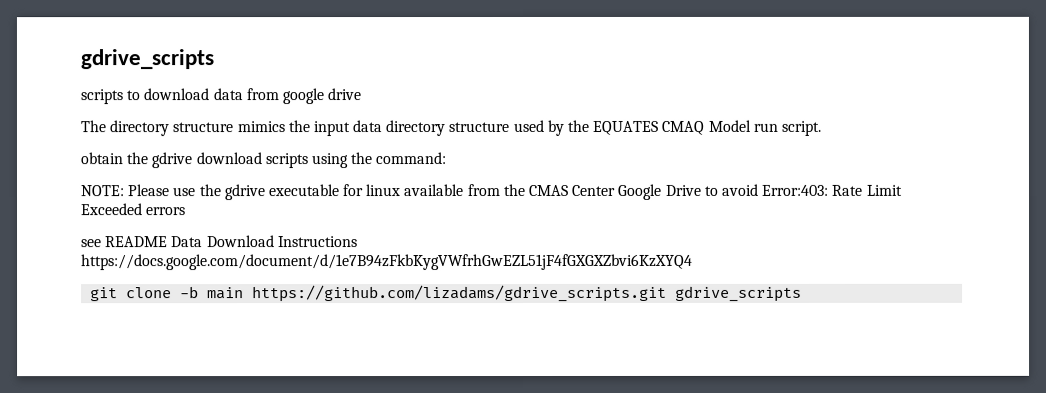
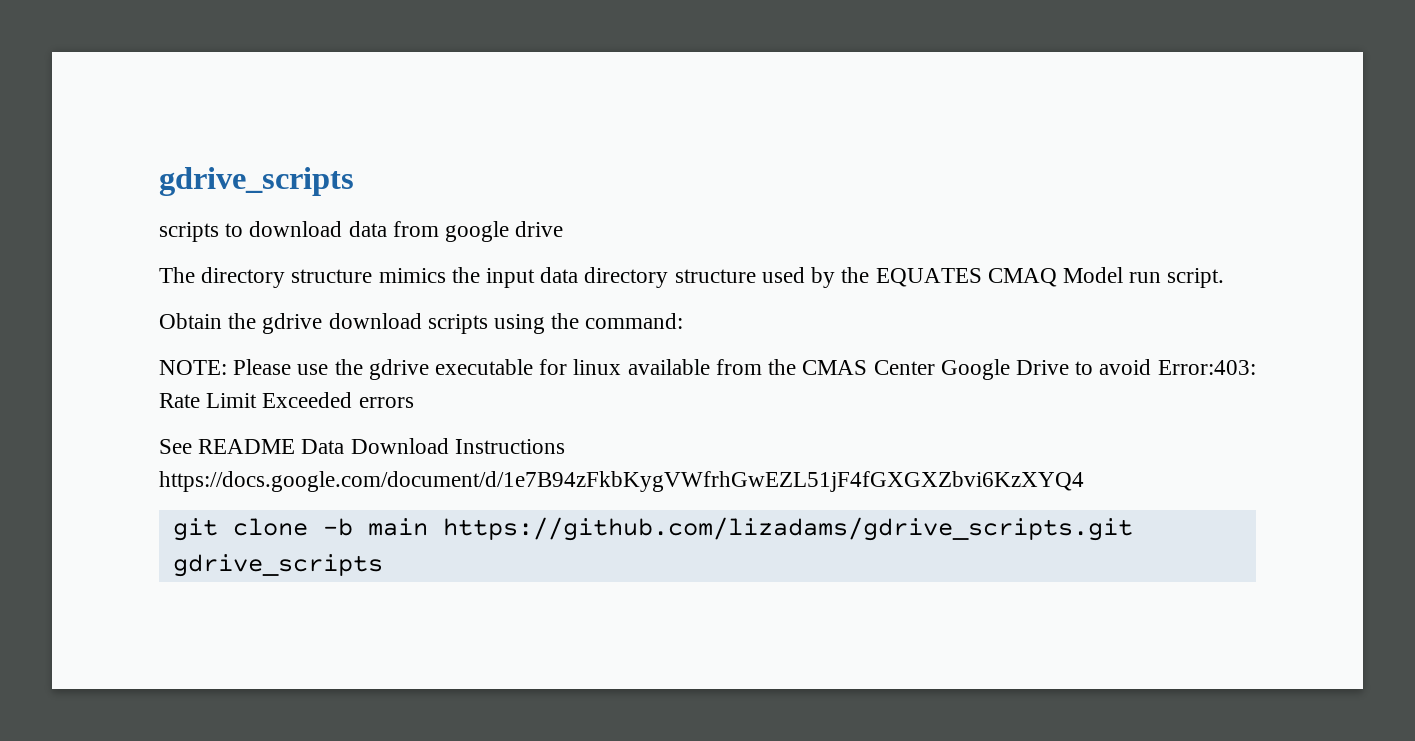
- obtain the gdrive download scripts using the command:
+ Obtain the gdrive download scripts using the command:
- see README Data Download Instructions https://docs.google.com/document/d/1e7B94zFkbKygVWfrhGwEZL51jF4fGXGXZbvi6KzXYQ4
+ See README Data Download Instructions https://docs.google.com/document/d/1e7B94zFkbKygVWfrhGwEZL51jF4fGXGXZbvi6KzXYQ4

